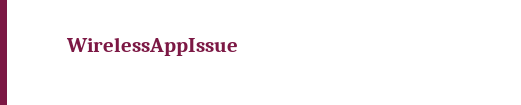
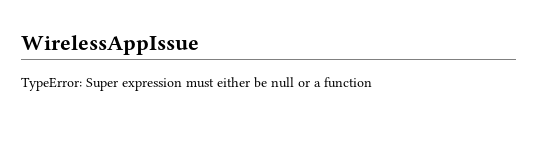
+ TypeError: Super expression must either be null or a function

